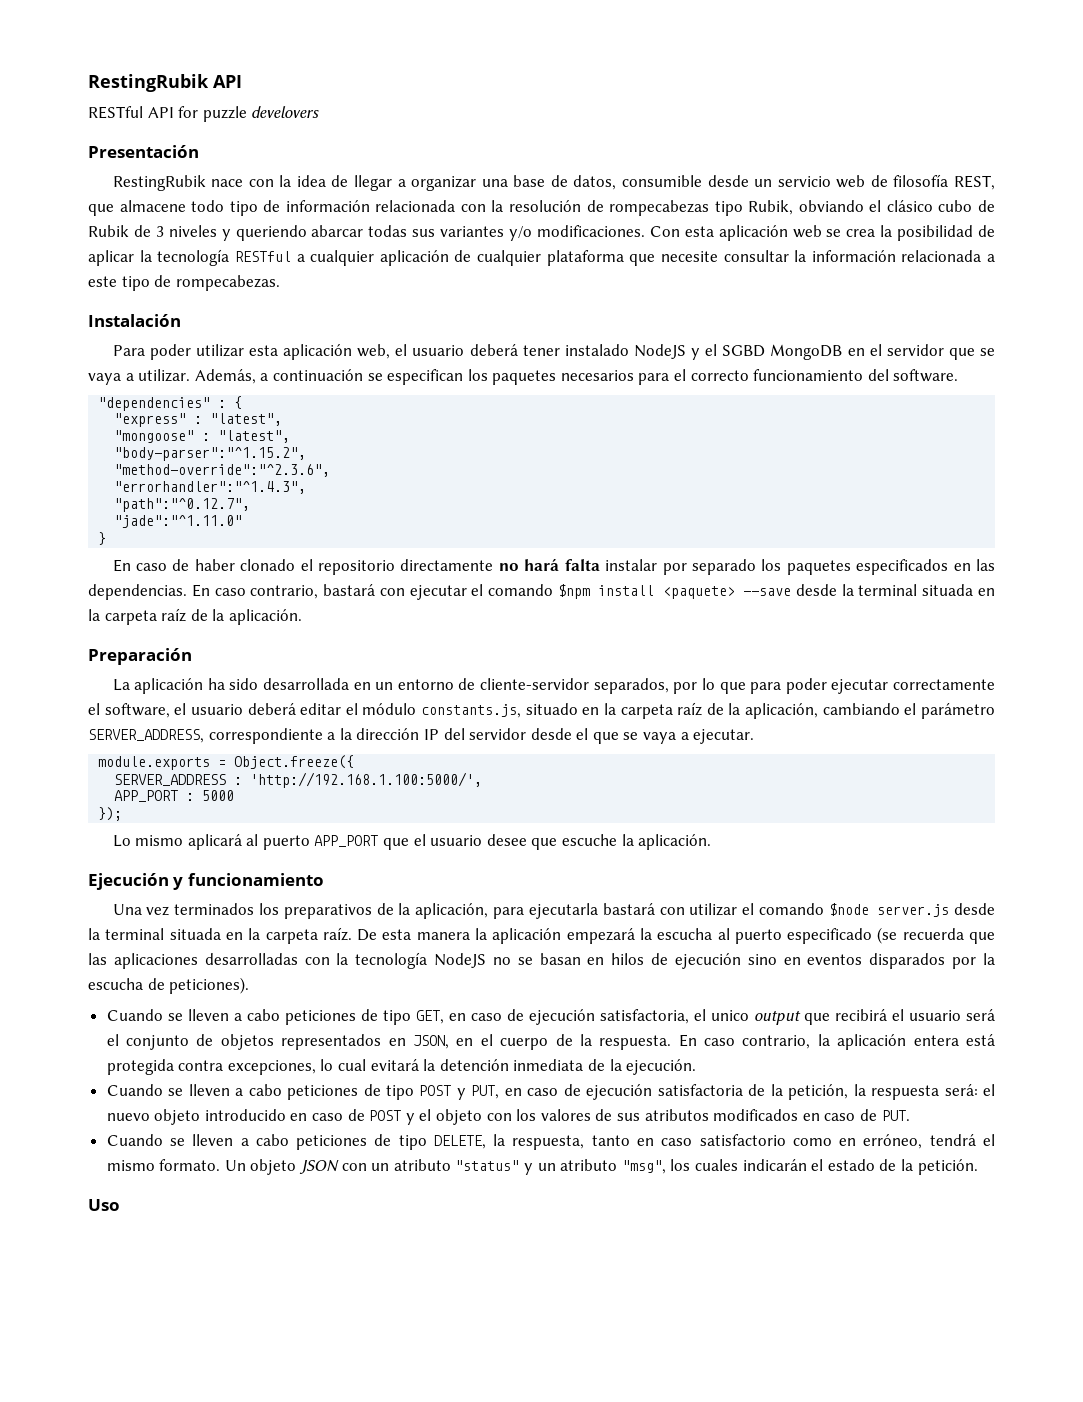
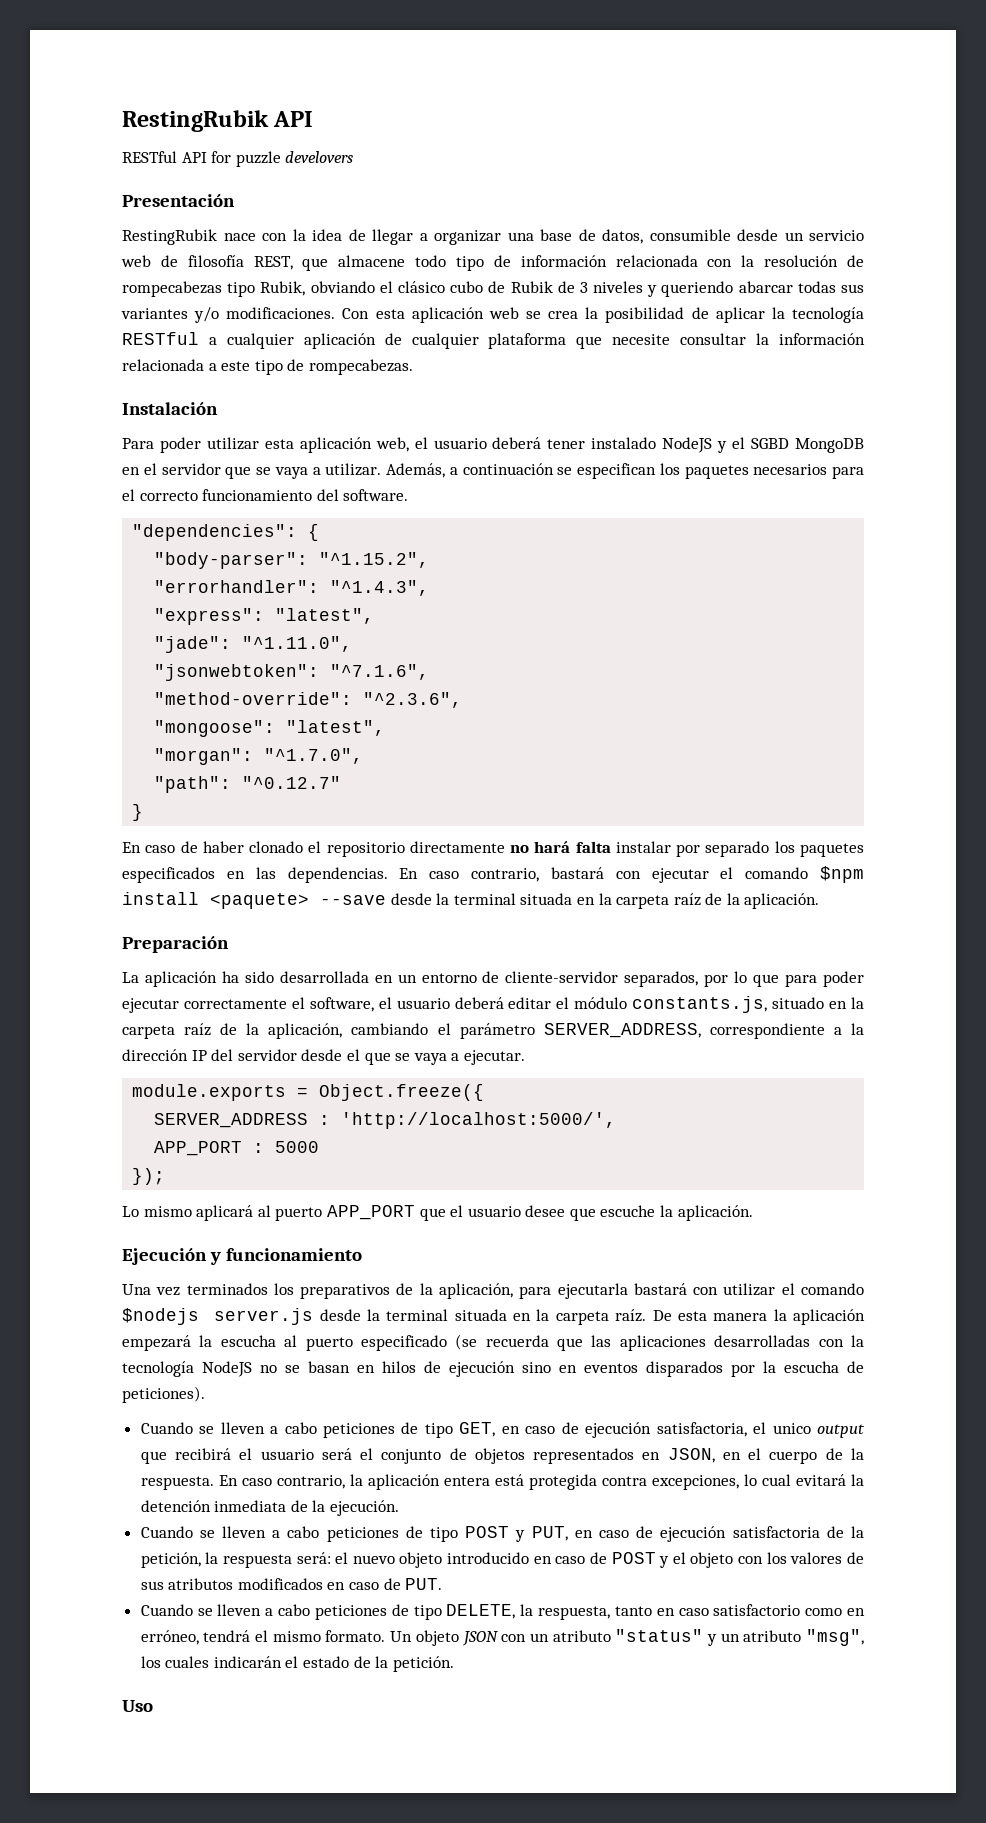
- "dependencies" : {
+ "dependencies": {
- "express" : "latest",
- "mongoose" : "latest",
- "body-parser":"^1.15.2",
- "method-override":"^2.3.6",
- "errorhandler":"^1.4.3",
- "path":"^0.12.7",
- "jade":"^1.11.0"
+ "body-parser": "^1.15.2",
+ "errorhandler": "^1.4.3",
+ "express": "latest",
+ "jade": "^1.11.0",
+ "jsonwebtoken": "^7.1.6",
+ "method-override": "^2.3.6",
+ "mongoose": "latest",
+ "morgan": "^1.7.0",
+ "path": "^0.12.7"
- SERVER_ADDRESS : 'http://192.168.1.100:5000/',
+ SERVER_ADDRESS : 'http://localhost:5000/',
- Una vez terminados los preparativos de la aplicación, para ejecutarla bastará con utilizar el comando $node server.js desde la terminal situada en la carpeta raíz.
+ Una vez terminados los preparativos de la aplicación, para ejecutarla bastará con utilizar el comando $nodejs server.js desde la terminal situada en la carpeta raíz.

